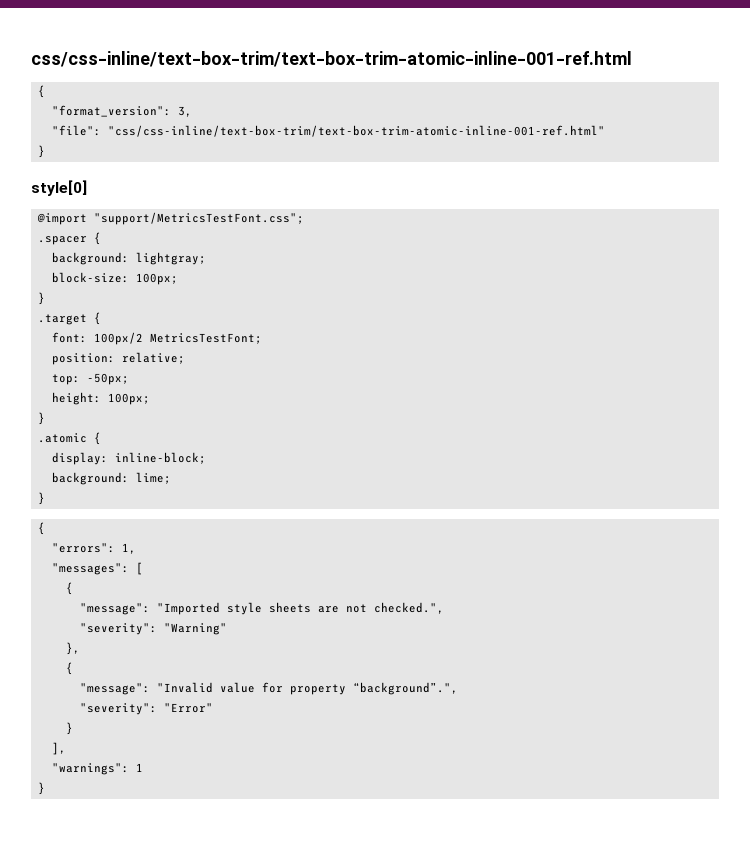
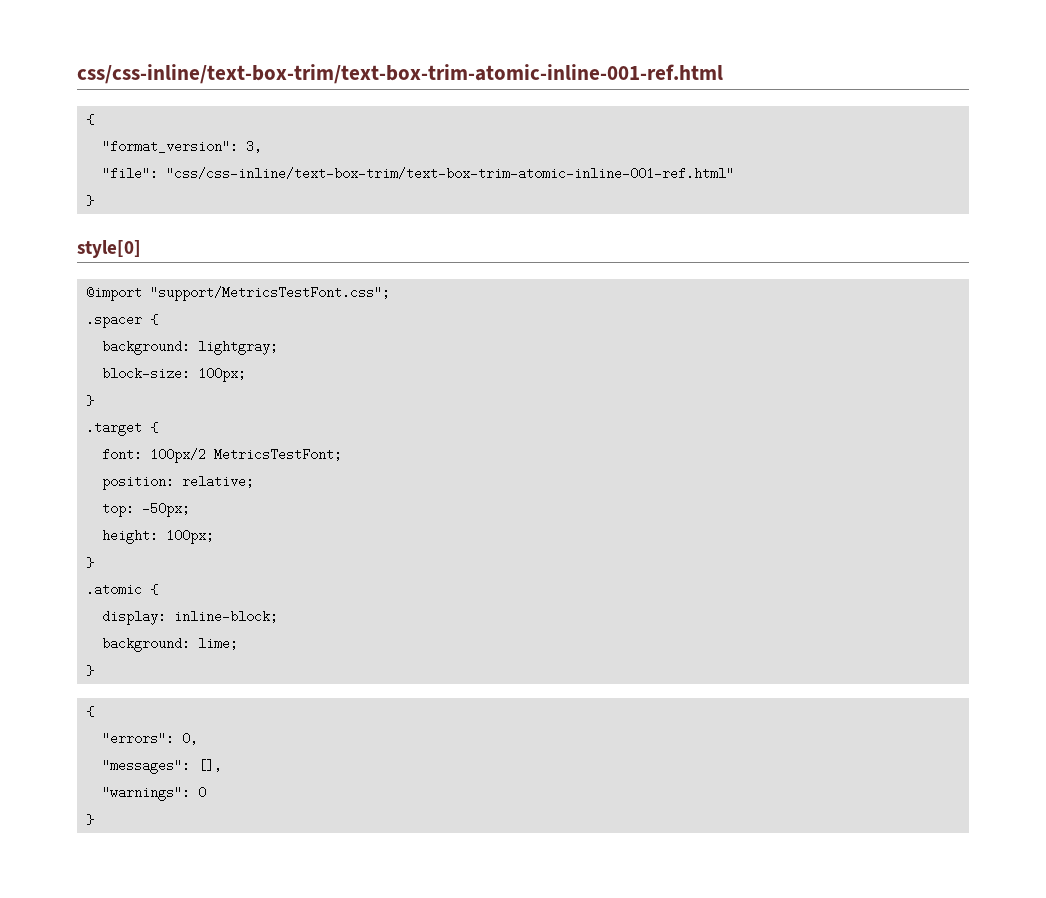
- "errors": 1,
+ "errors": 0,
- "messages": [
- {
- "message": "Imported style sheets are not checked.",
- "severity": "Warning"
- },
- {
- "message": "Invalid value for property “background”.",
- "severity": "Error"
- }
- ],
- "warnings": 1
+ "messages": [],
+ "warnings": 0

